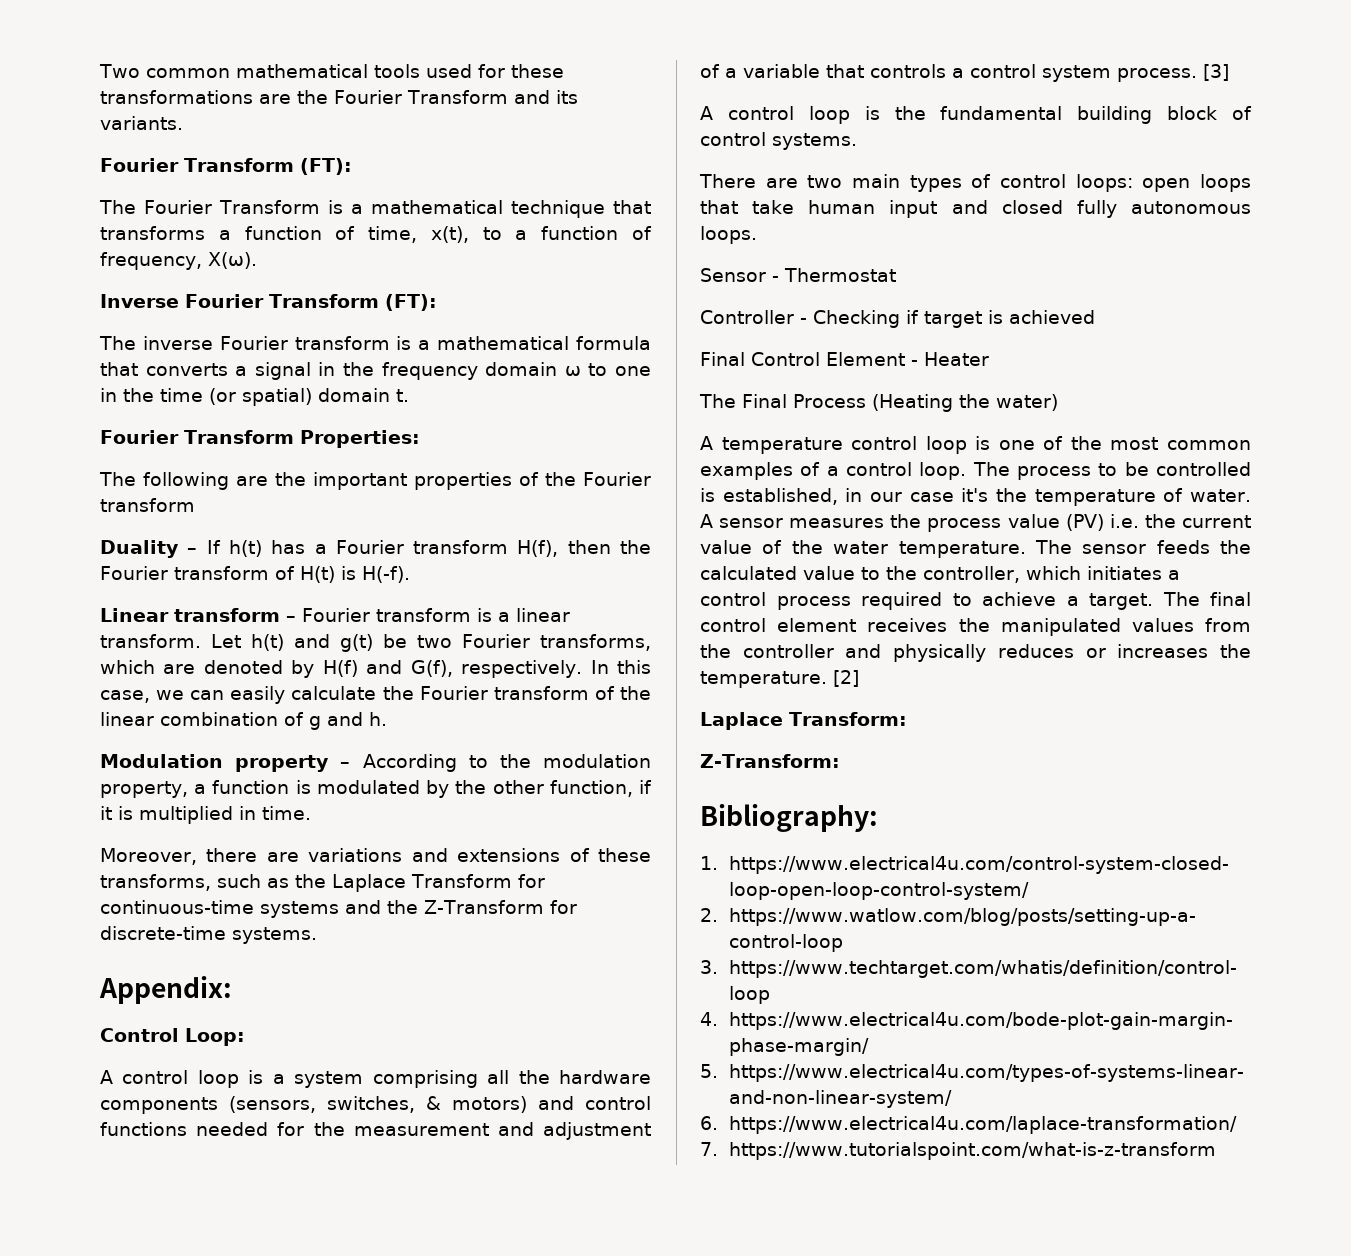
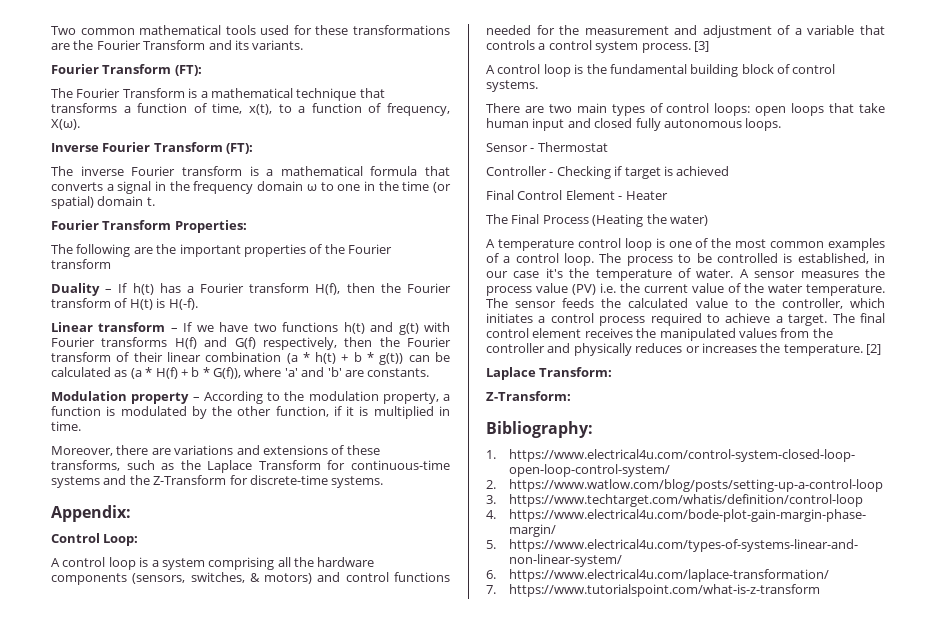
- Linear transform – Fourier transform is a linear transform. Let h(t) and g(t) be two Fourier transforms, which are denoted by H(f) and G(f), respectively. In this case, we can easily calculate the Fourier transform of the linear combination of g and h.
+ Linear transform – If we have two functions h(t) and g(t) with Fourier transforms H(f) and G(f) respectively, then the Fourier transform of their linear combination (a * h(t) + b * g(t)) can be calculated as (a * H(f) + b * G(f)), where 'a' and 'b' are constants.

